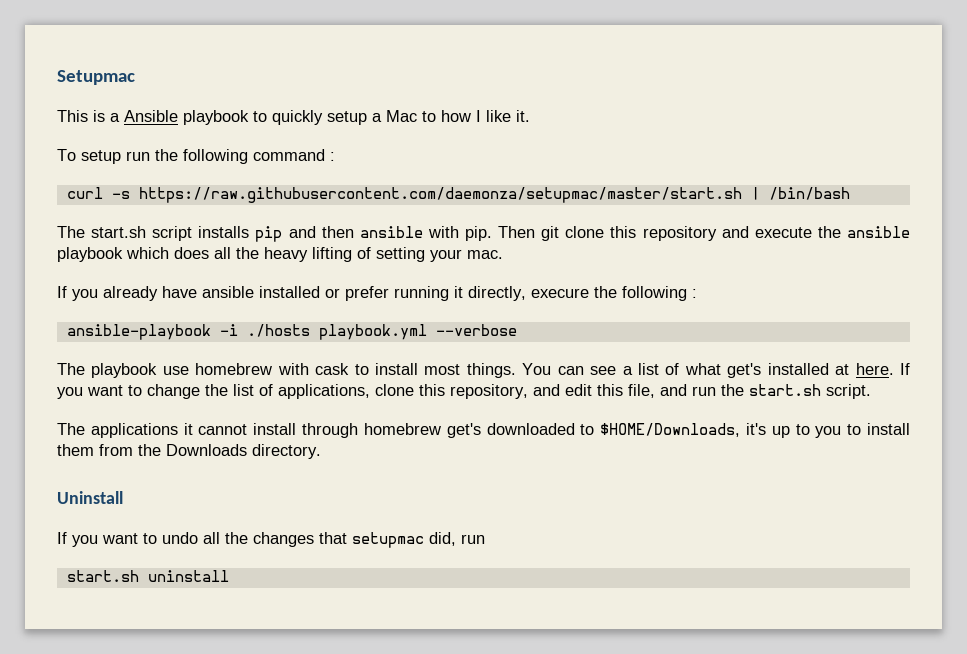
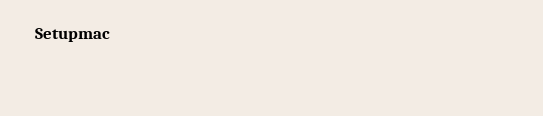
- This is a Ansible playbook to quickly setup a Mac to how I like it.
- To setup run the following command :
- curl -s https://raw.githubusercontent.com/daemonza/setupmac/master/start.sh | /bin/bash
- The start.sh script installs pip and then ansible with pip. Then git clone this repository and execute the ansible playbook which does all the heavy lifting of setting your mac.
- If you already have ansible installed or prefer running it directly, execure the following :
- ansible-playbook -i ./hosts playbook.yml --verbose
- The playbook use homebrew with cask to install most things. You can see a list of what get's installed at here. If you want to change the list of applications, clone this repository, and edit this file, and run the start.sh script.
- The applications it cannot install through homebrew get's downloaded to $HOME/Downloads, it's up to you to install them from the Downloads directory.
- Uninstall
- If you want to undo all the changes that setupmac did, run
- start.sh uninstall

